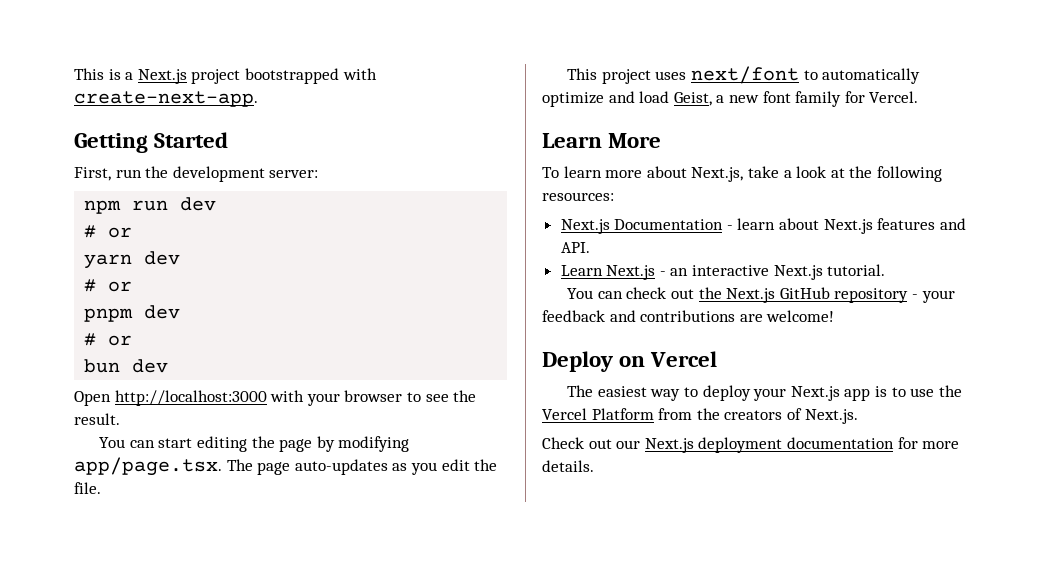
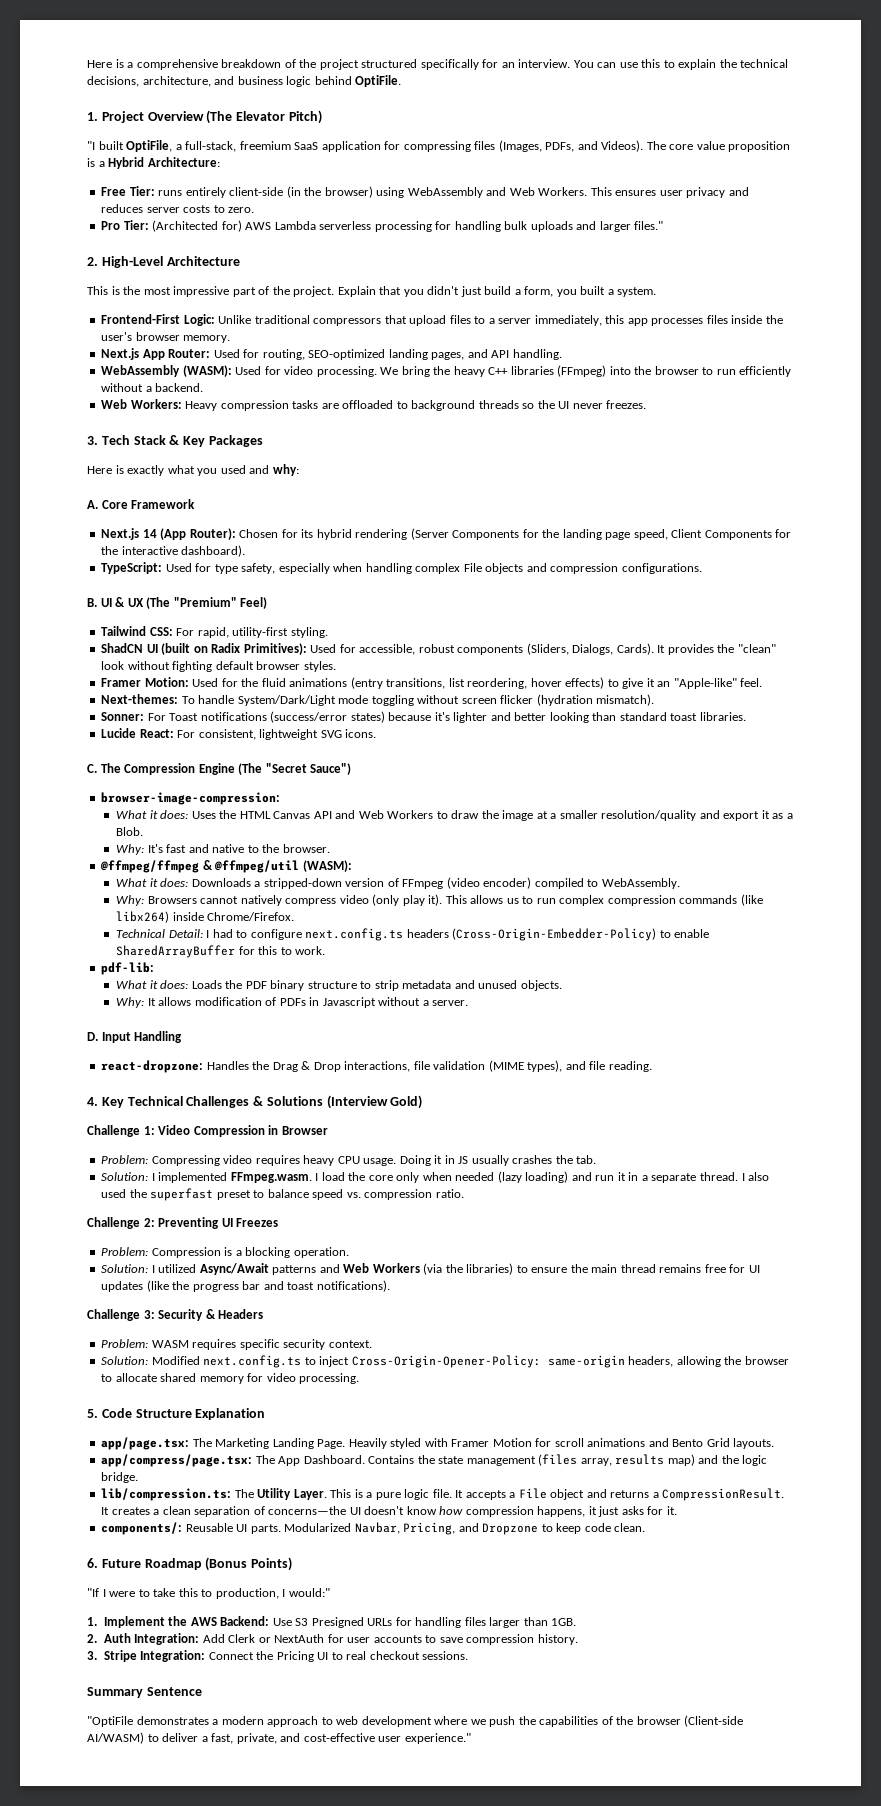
- This is a Next.js project bootstrapped with create-next-app.
- Getting Started
- First, run the development server:
- npm run dev
- # or
- yarn dev
- # or
- pnpm dev
- # or
- bun dev
- Open http://localhost:3000 with your browser to see the result.
- You can start editing the page by modifying app/page.tsx. The page auto-updates as you edit the file.
- This project uses next/font to automatically optimize and load Geist, a new font family for Vercel.
- Learn More
- To learn more about Next.js, take a look at the following resources:
- Next.js Documentation - learn about Next.js features and API.
- Learn Next.js - an interactive Next.js tutorial.
- You can check out the Next.js GitHub repository - your feedback and contributions are welcome!
- Deploy on Vercel
- The easiest way to deploy your Next.js app is to use the Vercel Platform from the creators of Next.js.
- Check out our Next.js deployment documentation for more details.
+ Here is a comprehensive breakdown of the project structured specifically for an interview. You can use this to explain the technical decisions, architecture, and business logic behind OptiFile.
+ 1. Project Overview (The Elevator Pitch)
+ "I built OptiFile, a full-stack, freemium SaaS application for compressing files (Images, PDFs, and Videos). The core value proposition is a Hybrid Architecture:
+ Free Tier: runs entirely client-side (in the browser) using WebAssembly and Web Workers. This ensures user privacy and reduces server costs to zero.
+ Pro Tier: (Architected for) AWS Lambda serverless processing for handling bulk uploads and larger files."
+ 2. High-Level Architecture
+ This is the most impressive part of the project. Explain that you didn't just build a form, you built a system.
+ Frontend-First Logic: Unlike traditional compressors that upload files to a server immediately, this app processes files inside the user's browser memory.
+ Next.js App Router: Used for routing, SEO-optimized landing pages, and API handling.
+ WebAssembly (WASM): Used for video processing. We bring the heavy C++ libraries (FFmpeg) into the browser to run efficiently without a backend.
+ Web Workers: Heavy compression tasks are offloaded to background threads so the UI never freezes.
+ 3. Tech Stack & Key Packages
+ Here is exactly what you used and why:
+ A. Core Framework
+ Next.js 14 (App Router): Chosen for its hybrid rendering (Server Components for the landing page speed, Client Components for the interactive dashboard).
+ TypeScript: Used for type safety, especially when handling complex File objects and compression configurations.
+ B. UI & UX (The "Premium" Feel)
+ Tailwind CSS: For rapid, utility-first styling.
+ ShadCN UI (built on Radix Primitives): Used for accessible, robust components (Sliders, Dialogs, Cards). It provides the "clean" look without fighting default browser styles.
+ Framer Motion: Used for the fluid animations (entry transitions, list reordering, hover effects) to give it an "Apple-like" feel.
+ Next-themes: To handle System/Dark/Light mode toggling without screen flicker (hydration mismatch).
+ Sonner: For Toast notifications (success/error states) because it's lighter and better looking than standard toast libraries.
+ Lucide React: For consistent, lightweight SVG icons.
+ C. The Compression Engine (The "Secret Sauce")
+ browser-image-compression:
+ What it does: Uses the HTML Canvas API and Web Workers to draw the image at a smaller resolution/quality and export it as a Blob.
+ Why: It's fast and native to the browser.
+ @ffmpeg/ffmpeg & @ffmpeg/util (WASM):
+ What it does: Downloads a stripped-down version of FFmpeg (video encoder) compiled to WebAssembly.
+ Why: Browsers cannot natively compress video (only play it). This allows us to run complex compression commands (like libx264) inside Chrome/Firefox.
+ Technical Detail: I had to configure next.config.ts headers (Cross-Origin-Embedder-Policy) to enable SharedArrayBuffer for this to work.
+ pdf-lib:
+ What it does: Loads the PDF binary structure to strip metadata and unused objects.
+ Why: It allows modification of PDFs in Javascript without a server.
+ D. Input Handling
+ react-dropzone: Handles the Drag & Drop interactions, file validation (MIME types), and file reading.
+ 4. Key Technical Challenges & Solutions (Interview Gold)
+ Challenge 1: Video Compression in Browser
+ Problem: Compressing video requires heavy CPU usage. Doing it in JS usually crashes the tab.
+ Solution: I implemented FFmpeg.wasm. I load the core only when needed (lazy loading) and run it in a separate thread. I also used the superfast preset to balance speed vs. compression ratio.
+ Challenge 2: Preventing UI Freezes
+ Problem: Compression is a blocking operation.
+ Solution: I utilized Async/Await patterns and Web Workers (via the libraries) to ensure the main thread remains free for UI updates (like the progress bar and toast notifications).
+ Challenge 3: Security & Headers
+ Problem: WASM requires specific security context.
+ Solution: Modified next.config.ts to inject Cross-Origin-Opener-Policy: same-origin headers, allowing the browser to allocate shared memory for video processing.
+ 5. Code Structure Explanation
+ app/page.tsx: The Marketing Landing Page. Heavily styled with Framer Motion for scroll animations and Bento Grid layouts.
+ app/compress/page.tsx: The App Dashboard. Contains the state management (files array, results map) and the logic bridge.
+ lib/compression.ts: The Utility Layer. This is a pure logic file. It accepts a File object and returns a CompressionResult. It creates a clean separation of concerns—the UI doesn't know how compression happens, it just asks for it.
+ components/: Reusable UI parts. Modularized Navbar, Pricing, and Dropzone to keep code clean.
+ 6. Future Roadmap (Bonus Points)
+ "If I were to take this to production, I would:"
+ 1. Implement the AWS Backend: Use S3 Presigned URLs for handling files larger than 1GB.
+ 2. Auth Integration: Add Clerk or NextAuth for user accounts to save compression history.
+ 3. Stripe Integration: Connect the Pricing UI to real checkout sessions.
+ Summary Sentence
+ "OptiFile demonstrates a modern approach to web development where we push the capabilities of the browser (Client-side AI/WASM) to deliver a fast, private, and cost-effective user experience."

